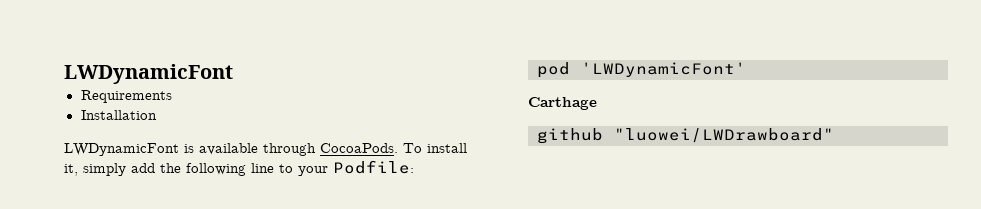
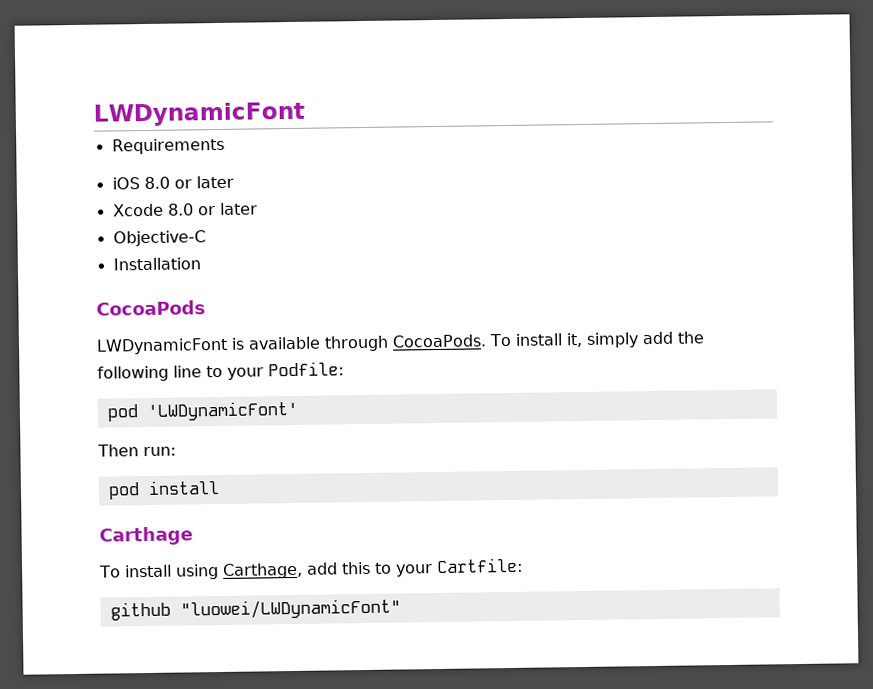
+ iOS 8.0 or later
+ Xcode 8.0 or later
+ Objective-C
+ CocoaPods
+ Then run:
+ pod install
  Carthage
+ To install using Carthage, add this to your Cartfile:
- github "luowei/LWDrawboard"
+ github "luowei/LWDynamicFont"

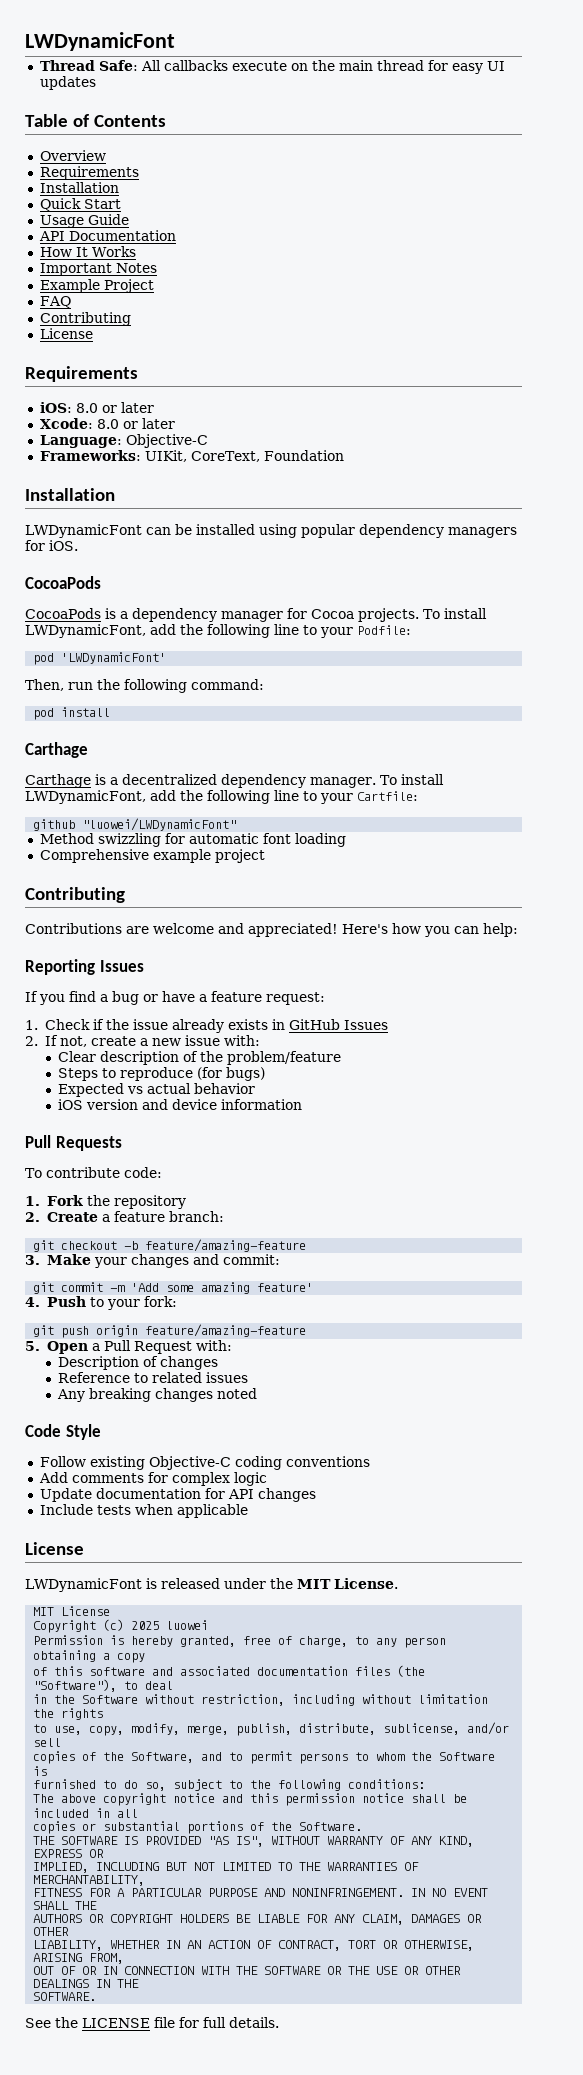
+ Thread Safe: All callbacks execute on the main thread for easy UI updates
+ Table of Contents
+ Overview
  Requirements
- iOS 8.0 or later
- Xcode 8.0 or later
- Objective-C
+ Installation
+ Quick Start
+ Usage Guide
+ API Documentation
+ How It Works
+ Important Notes
+ Example Project
+ FAQ
+ Contributing
+ License
+ Requirements
+ iOS: 8.0 or later
+ Xcode: 8.0 or later
+ Language: Objective-C
+ Frameworks: UIKit, CoreText, Foundation
  Installation
+ LWDynamicFont can be installed using popular dependency managers for iOS.
  CocoaPods
- LWDynamicFont is available through CocoaPods. To install it, simply add the following line to your Podfile:
+ CocoaPods is a dependency manager for Cocoa projects. To install LWDynamicFont, add the following line to your Podfile:
- Then run:
+ Then, run the following command:
  pod install
  Carthage
- To install using Carthage, add this to your Cartfile:
+ Carthage is a decentralized dependency manager. To install LWDynamicFont, add the following line to your Cartfile:
+ Method swizzling for automatic font loading
+ Comprehensive example project
+ Contributing
+ Contributions are welcome and appreciated! Here's how you can help:
+ Reporting Issues
+ If you find a bug or have a feature request:
+ 1. Check if the issue already exists in GitHub Issues
+ 2. If not, create a new issue with:
+ Clear description of the problem/feature
+ Steps to reproduce (for bugs)
+ Expected vs actual behavior
+ iOS version and device information
+ Pull Requests
+ To contribute code:
+ 1. Fork the repository
+ 2. Create a feature branch:
+ git checkout -b feature/amazing-feature
+ 3. Make your changes and commit:
+ git commit -m 'Add some amazing feature'
+ 4. Push to your fork:
+ git push origin feature/amazing-feature
+ 5. Open a Pull Request with:
+ Description of changes
+ Reference to related issues
+ Any breaking changes noted
+ Code Style
+ Follow existing Objective-C coding conventions
+ Add comments for complex logic
+ Update documentation for API changes
+ Include tests when applicable
+ License
+ LWDynamicFont is released under the MIT License.
+ MIT License
+ Copyright (c) 2025 luowei
+ Permission is hereby granted, free of charge, to any person obtaining a copy
+ of this software and associated documentation files (the "Software"), to deal
+ in the Software without restriction, including without limitation the rights
+ to use, copy, modify, merge, publish, distribute, sublicense, and/or sell
+ copies of the Software, and to permit persons to whom the Software is
+ furnished to do so, subject to the following conditions:
+ The above copyright notice and this permission notice shall be included in all
+ copies or substantial portions of the Software.
+ THE SOFTWARE IS PROVIDED "AS IS", WITHOUT WARRANTY OF ANY KIND, EXPRESS OR
+ IMPLIED, INCLUDING BUT NOT LIMITED TO THE WARRANTIES OF MERCHANTABILITY,
+ FITNESS FOR A PARTICULAR PURPOSE AND NONINFRINGEMENT. IN NO EVENT SHALL THE
+ AUTHORS OR COPYRIGHT HOLDERS BE LIABLE FOR ANY CLAIM, DAMAGES OR OTHER
+ LIABILITY, WHETHER IN AN ACTION OF CONTRACT, TORT OR OTHERWISE, ARISING FROM,
+ OUT OF OR IN CONNECTION WITH THE SOFTWARE OR THE USE OR OTHER DEALINGS IN THE
+ SOFTWARE.
+ See the LICENSE file for full details.

